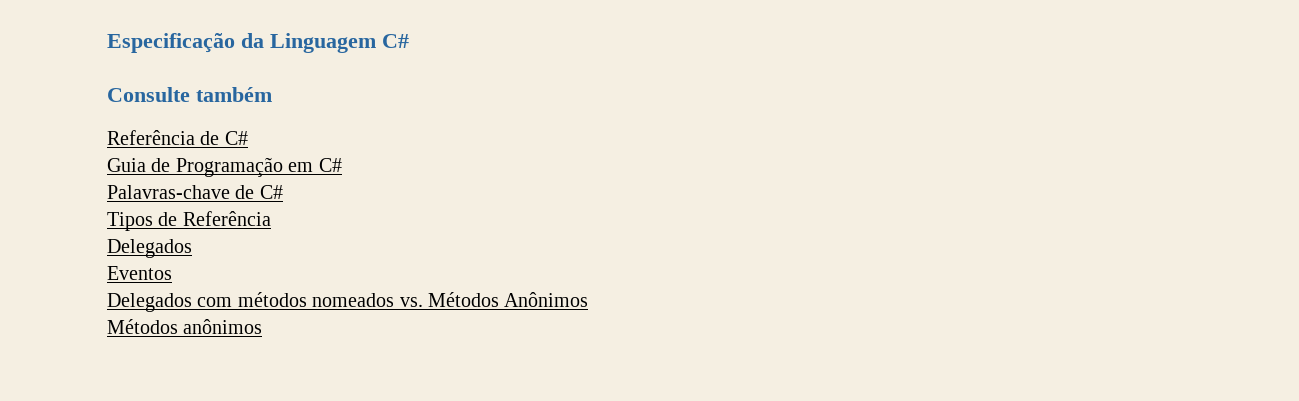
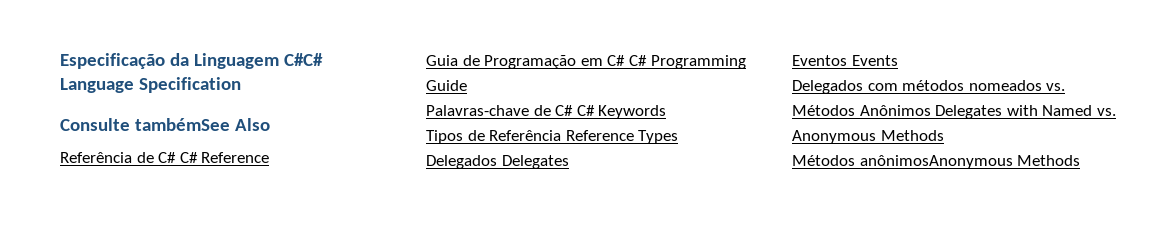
- Especificação da Linguagem C#
+ Especificação da Linguagem C#C# Language Specification
- Consulte também
+ Consulte tambémSee Also
- Referência de C#
+ Referência de C# C# Reference
- Guia de Programação em C#
+ Guia de Programação em C# C# Programming Guide
- Palavras-chave de C#
+ Palavras-chave de C# C# Keywords
- Tipos de Referência
- Delegados
+ Tipos de Referência Reference Types
+ Delegados Delegates
- Eventos
+ Eventos Events
- Delegados com métodos nomeados vs. Métodos Anônimos
- Métodos anônimos
+ Delegados com métodos nomeados vs. Métodos Anônimos Delegates with Named vs. Anonymous Methods
+ Métodos anônimosAnonymous Methods

